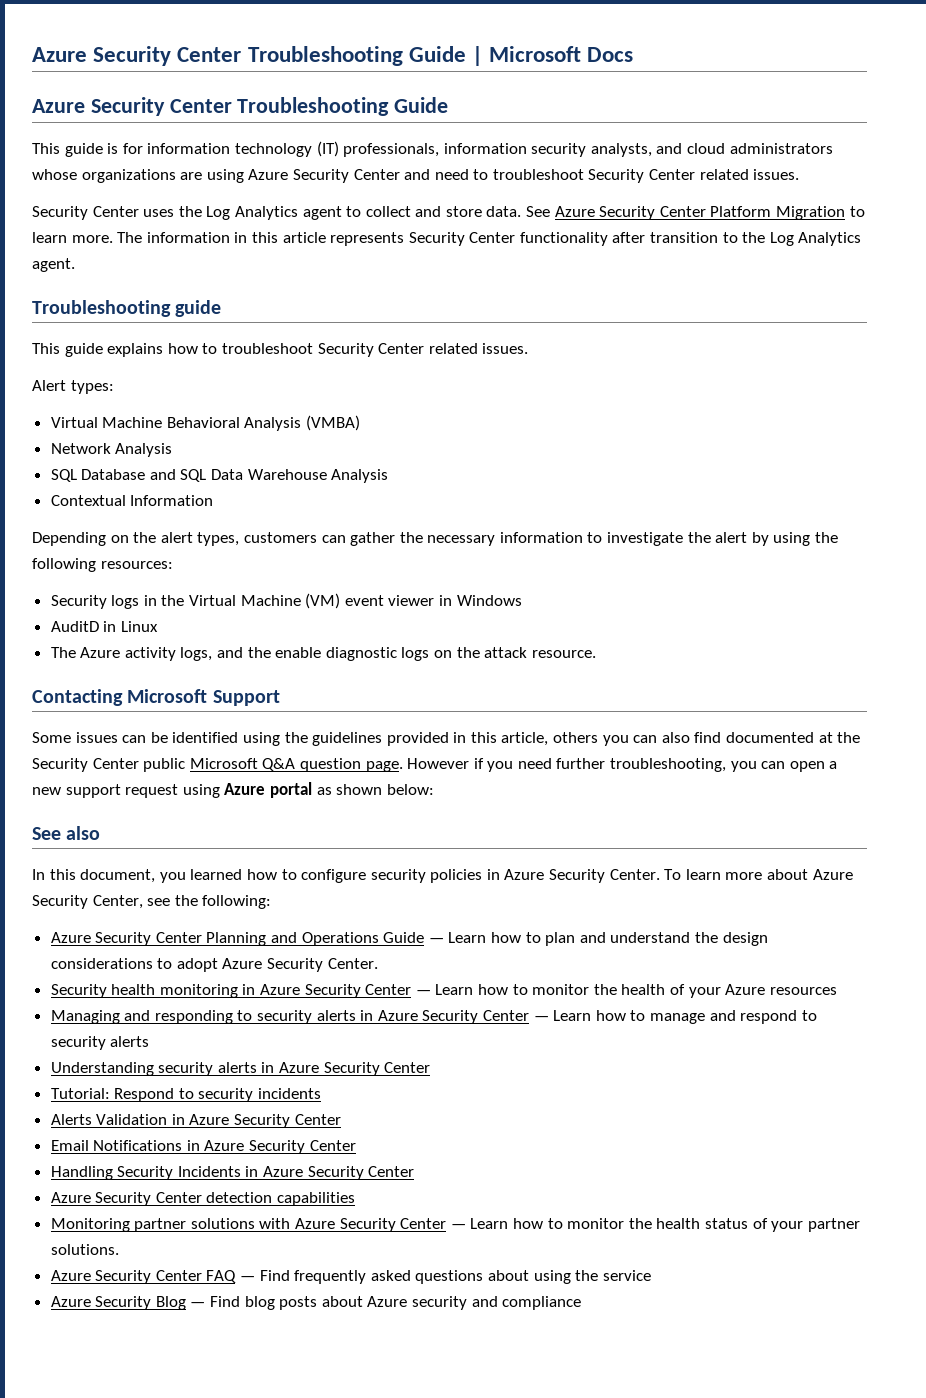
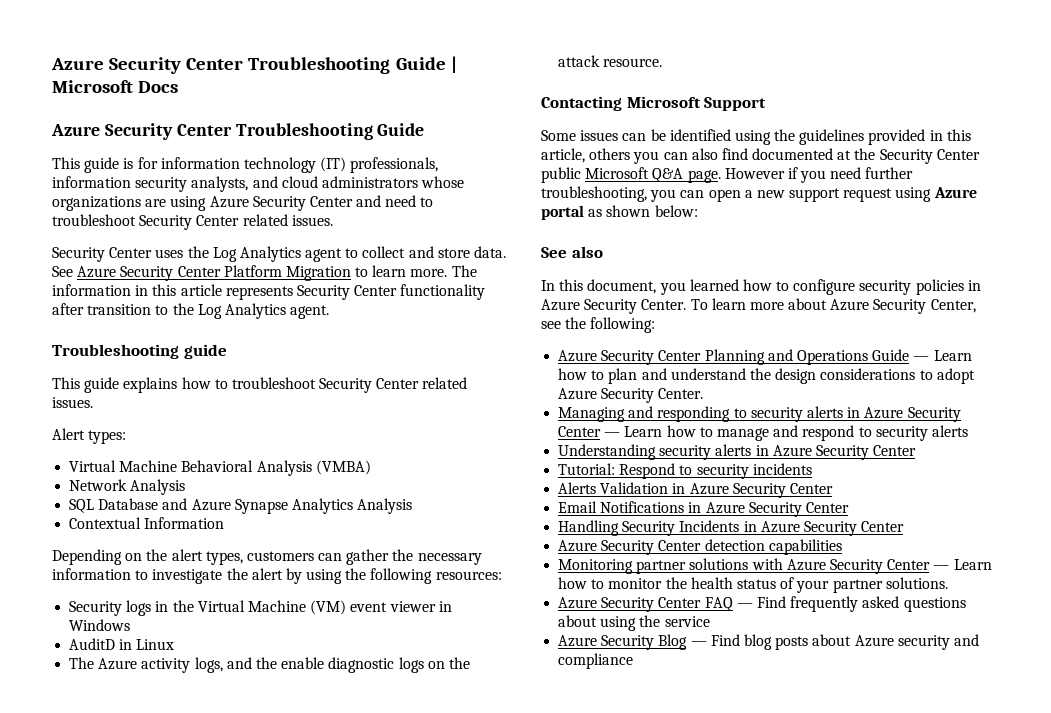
- SQL Database and SQL Data Warehouse Analysis
+ SQL Database and Azure Synapse Analytics Analysis
- Some issues can be identified using the guidelines provided in this article, others you can also find documented at the Security Center public Microsoft Q&A question page.
+ Some issues can be identified using the guidelines provided in this article, others you can also find documented at the Security Center public Microsoft Q&A page.
- Security health monitoring in Azure Security Center — Learn how to monitor the health of your Azure resources

